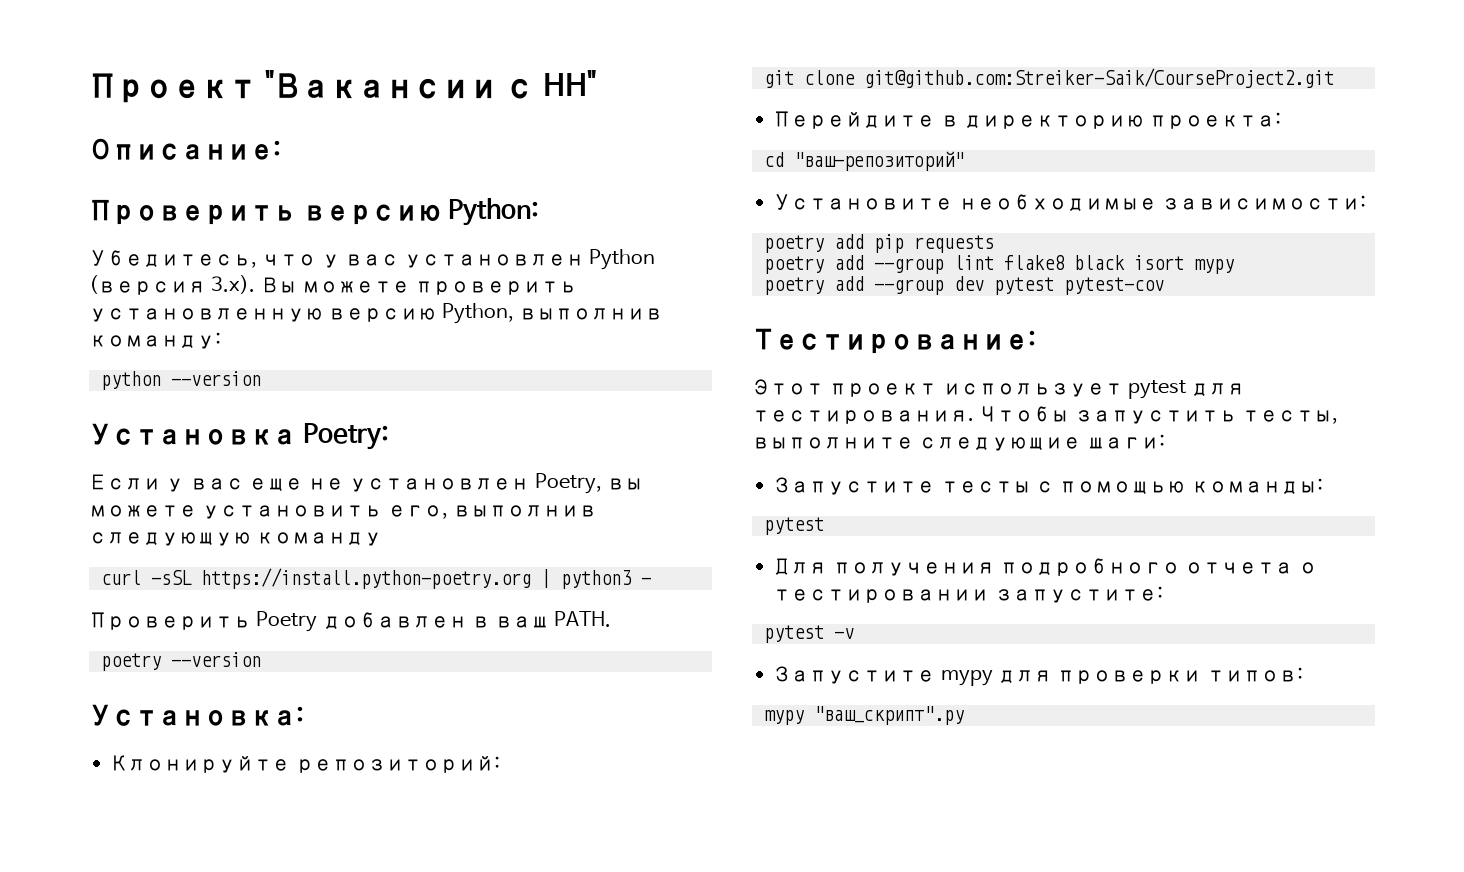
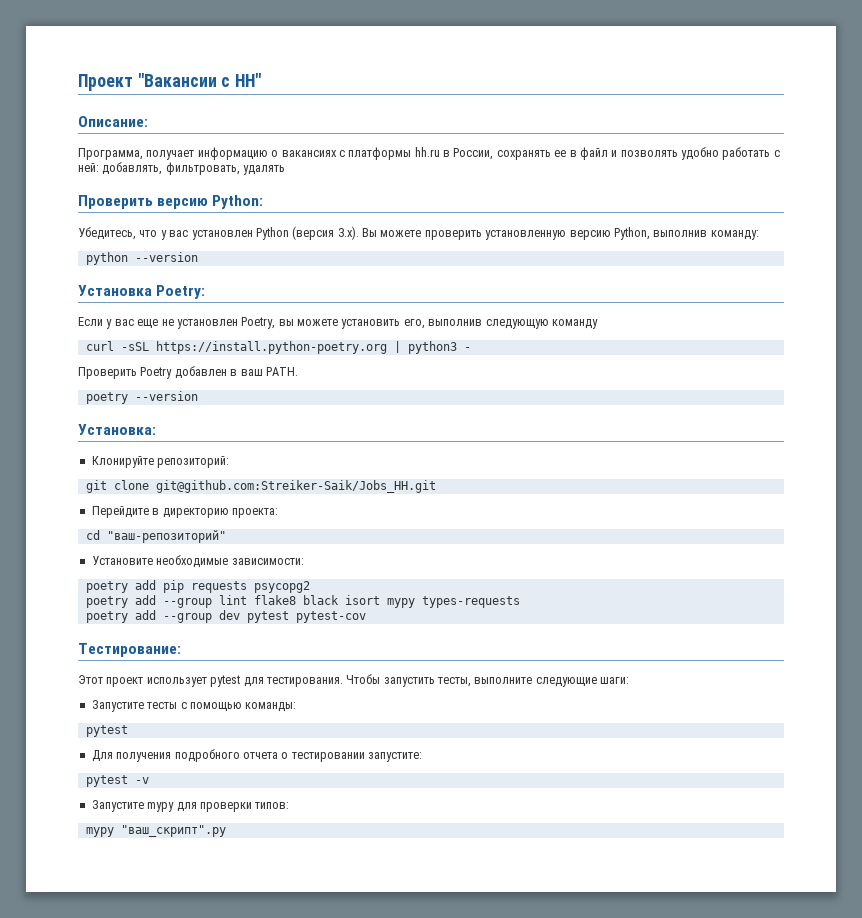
+ Программа, получает информацию о вакансиях с платформы hh.ru в России, сохранять ее в файл и позволять удобно работать с ней: добавлять, фильтровать, удалять
- git clone git@github.com:Streiker-Saik/CourseProject2.git
+ git clone git@github.com:Streiker-Saik/Jobs_HH.git
- poetry add pip requests
+ poetry add pip requests psycopg2
- poetry add --group lint flake8 black isort mypy
+ poetry add --group lint flake8 black isort mypy types-requests

